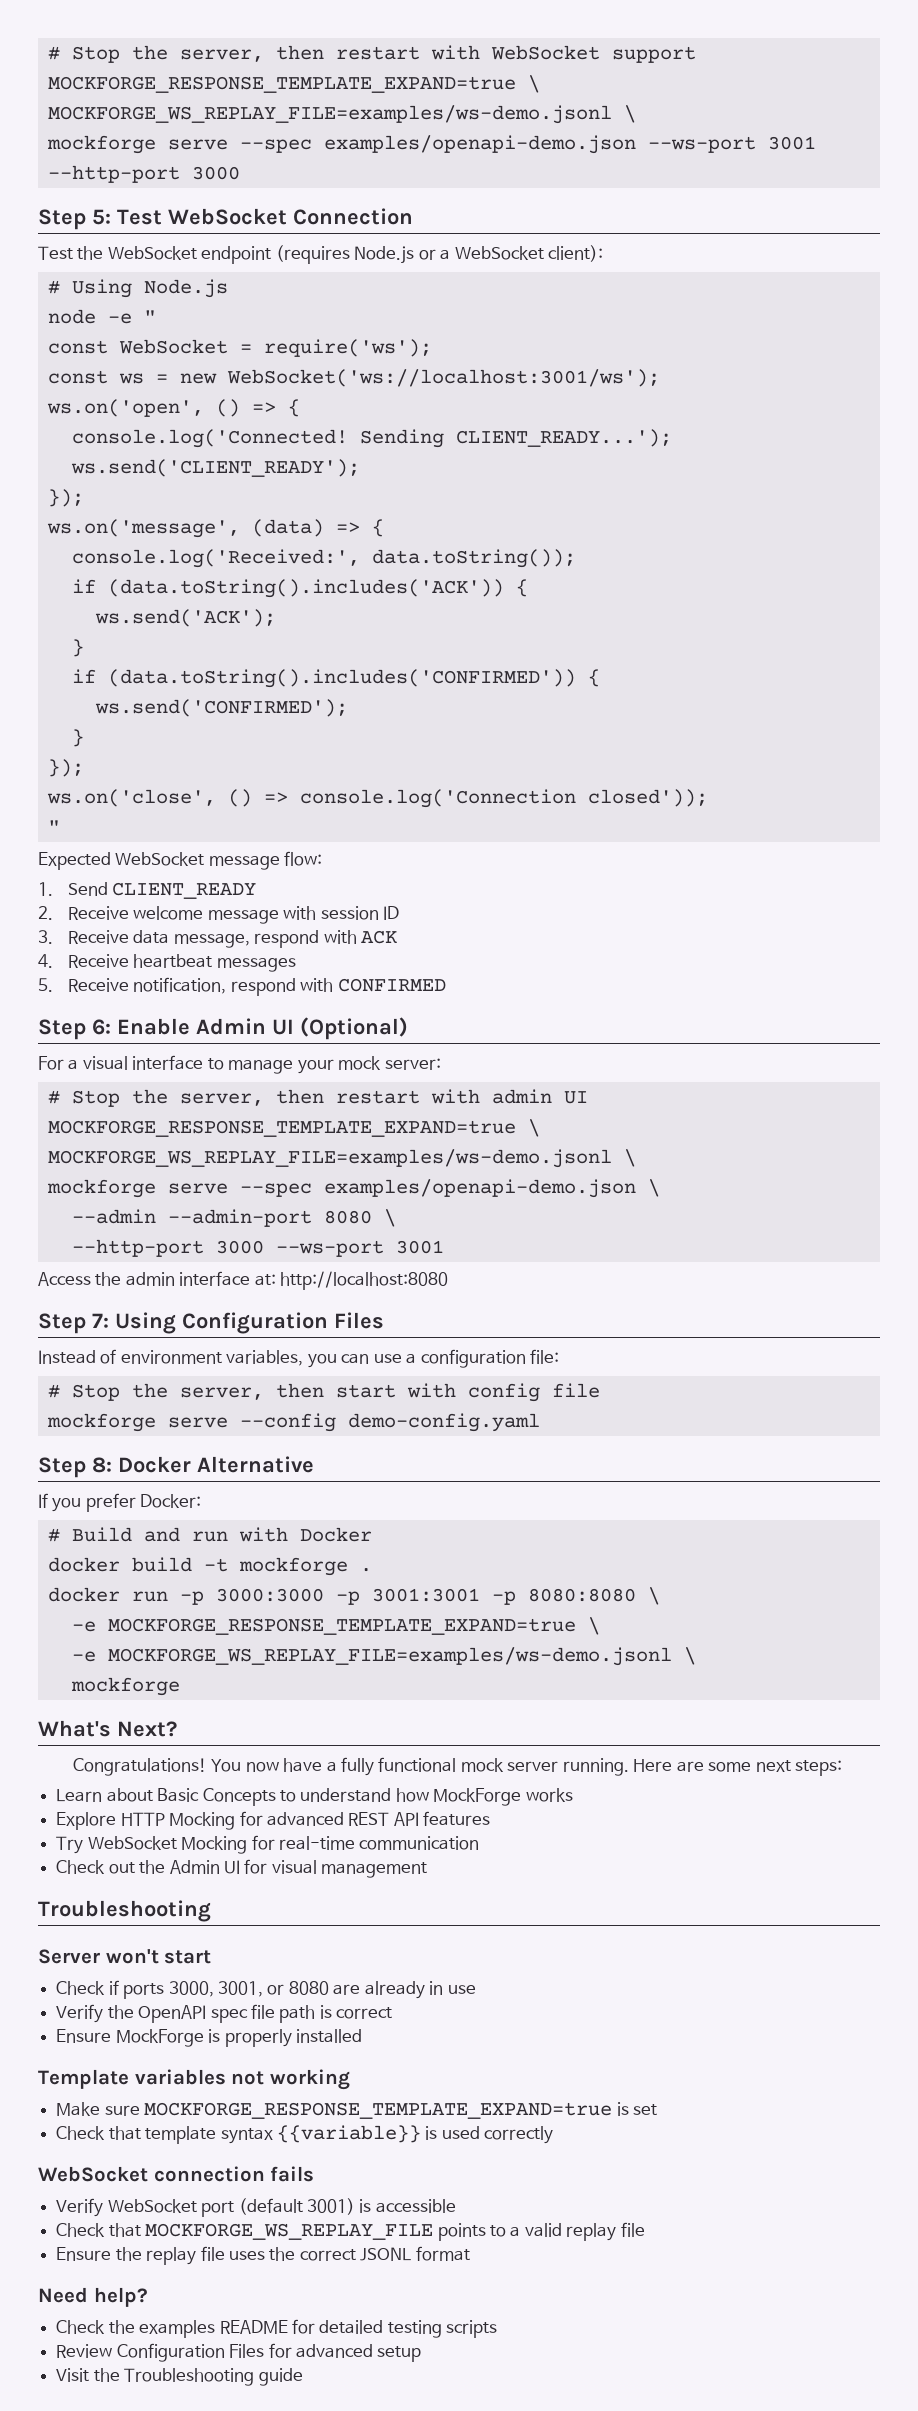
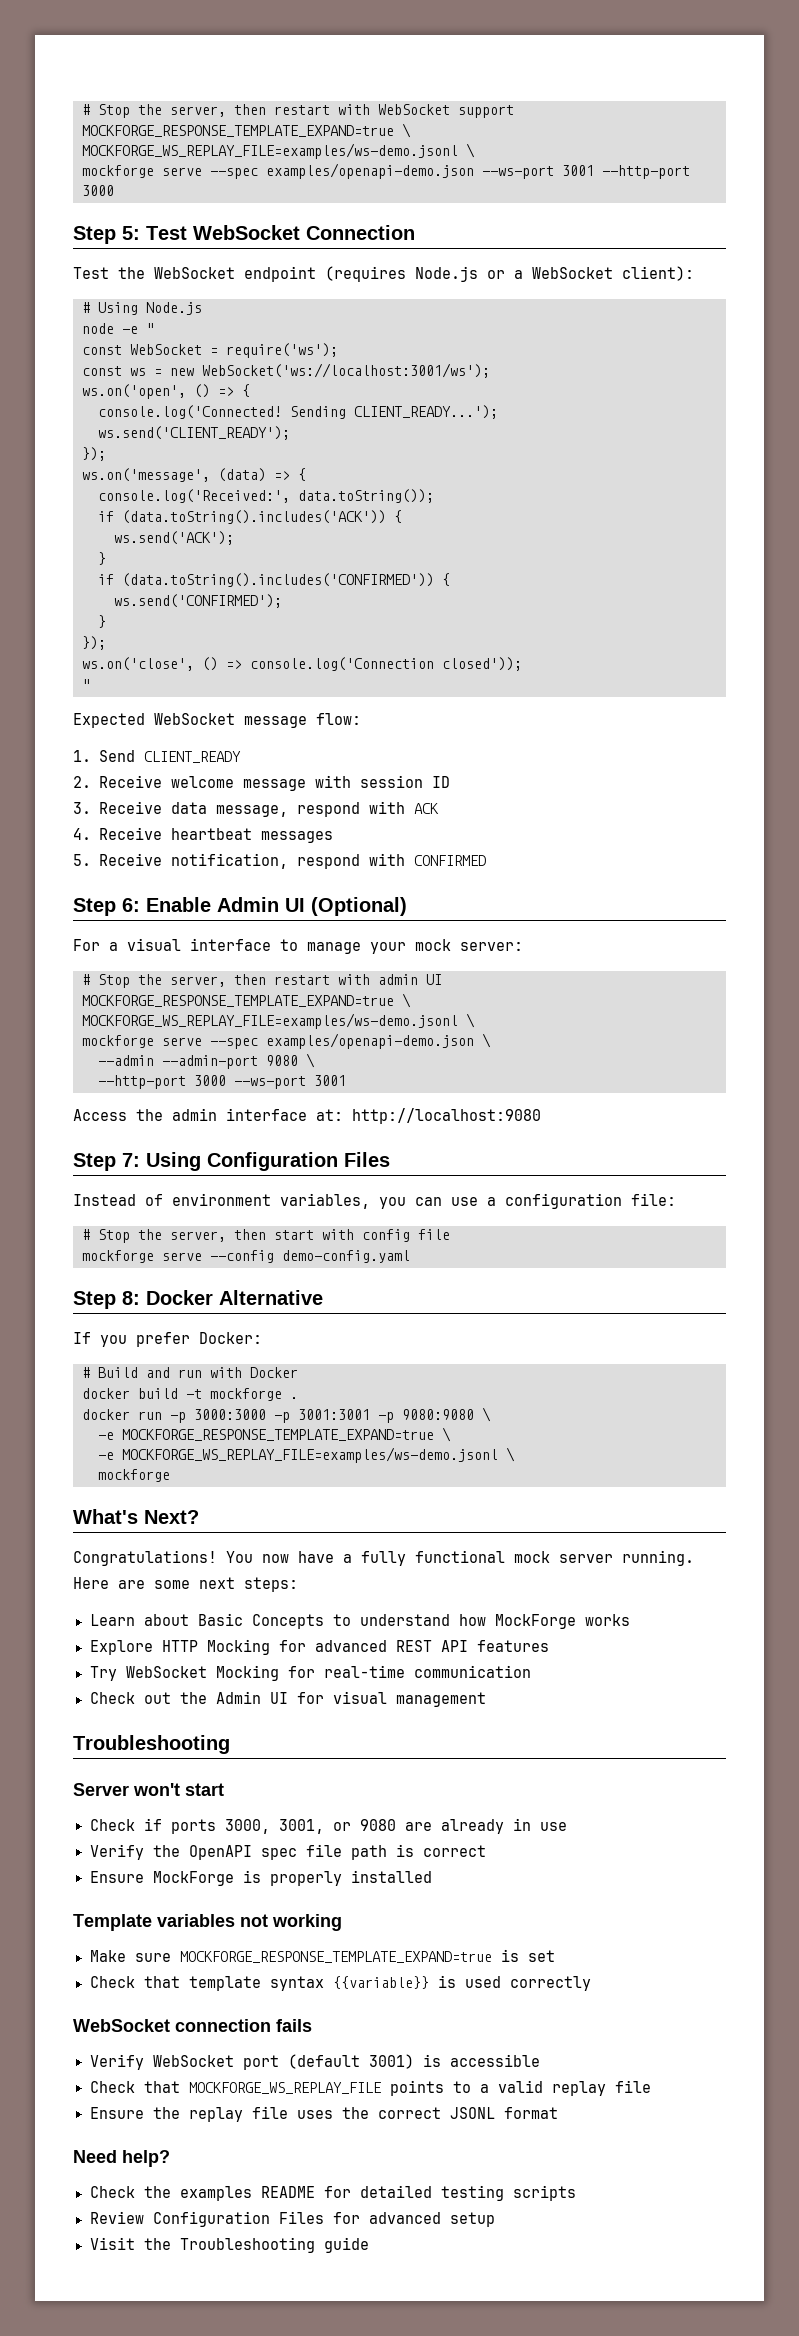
- --admin --admin-port 8080 \
+ --admin --admin-port 9080 \
- Access the admin interface at: http://localhost:8080
+ Access the admin interface at: http://localhost:9080
- docker run -p 3000:3000 -p 3001:3001 -p 8080:8080 \
+ docker run -p 3000:3000 -p 3001:3001 -p 9080:9080 \
- Check if ports 3000, 3001, or 8080 are already in use
+ Check if ports 3000, 3001, or 9080 are already in use

